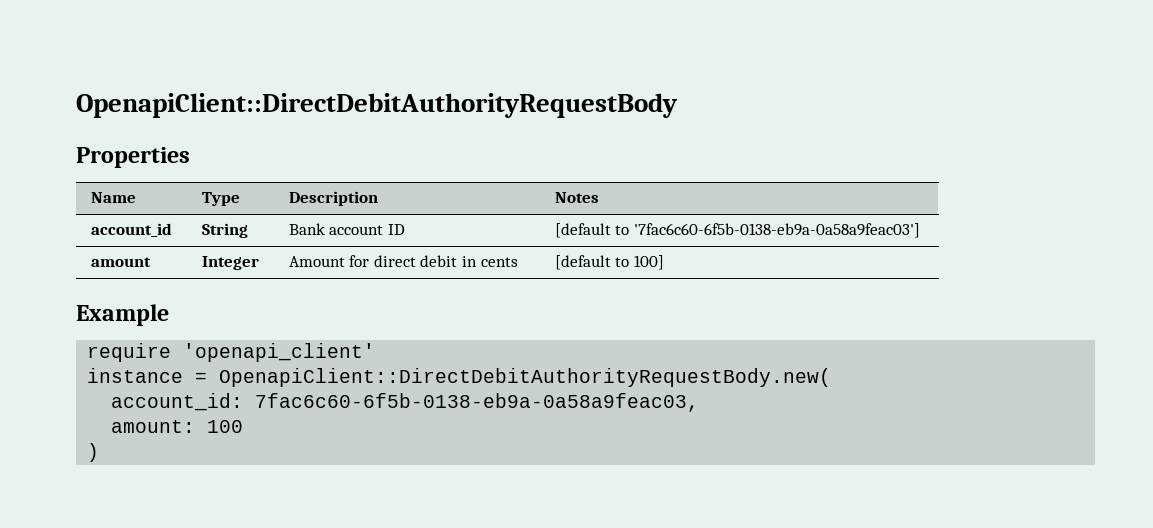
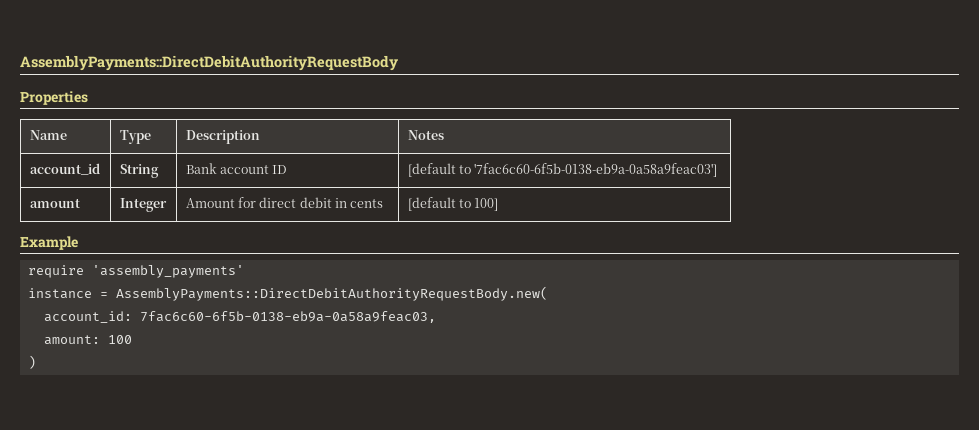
- OpenapiClient::DirectDebitAuthorityRequestBody
+ AssemblyPayments::DirectDebitAuthorityRequestBody
- require 'openapi_client'
+ require 'assembly_payments'
- instance = OpenapiClient::DirectDebitAuthorityRequestBody.new(
+ instance = AssemblyPayments::DirectDebitAuthorityRequestBody.new(

